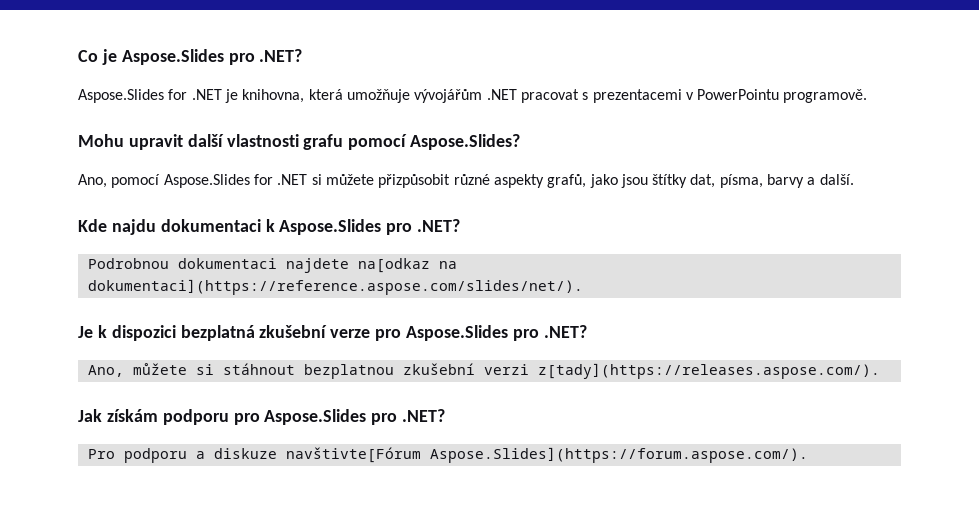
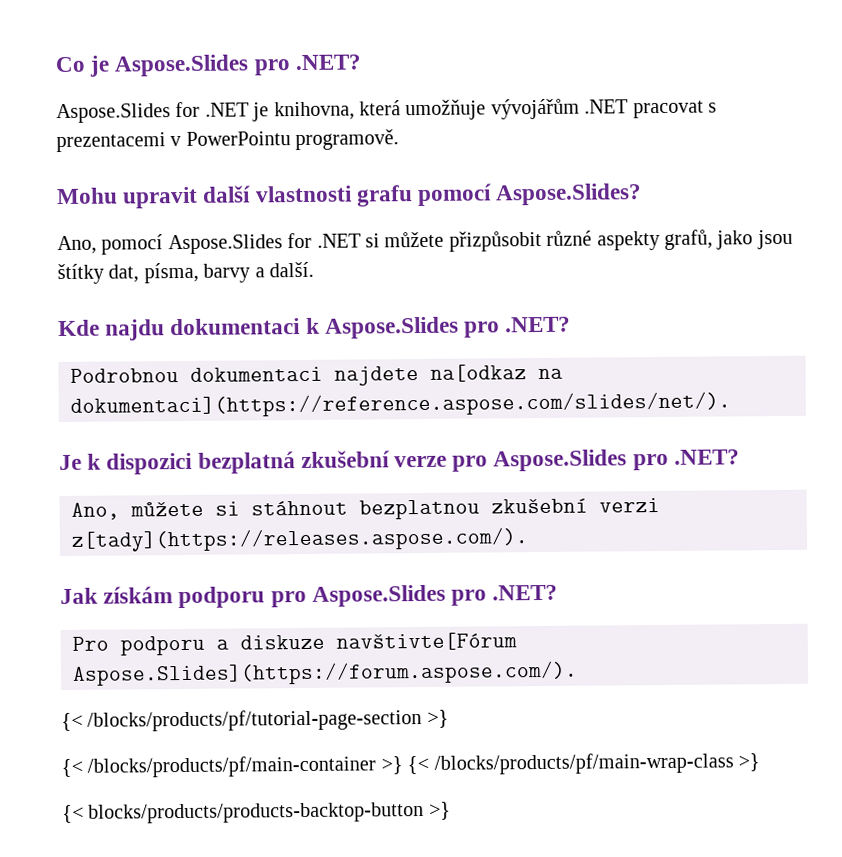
+ {< /blocks/products/pf/tutorial-page-section >}
+ {< /blocks/products/pf/main-container >} {< /blocks/products/pf/main-wrap-class >}
+ {< blocks/products/products-backtop-button >}

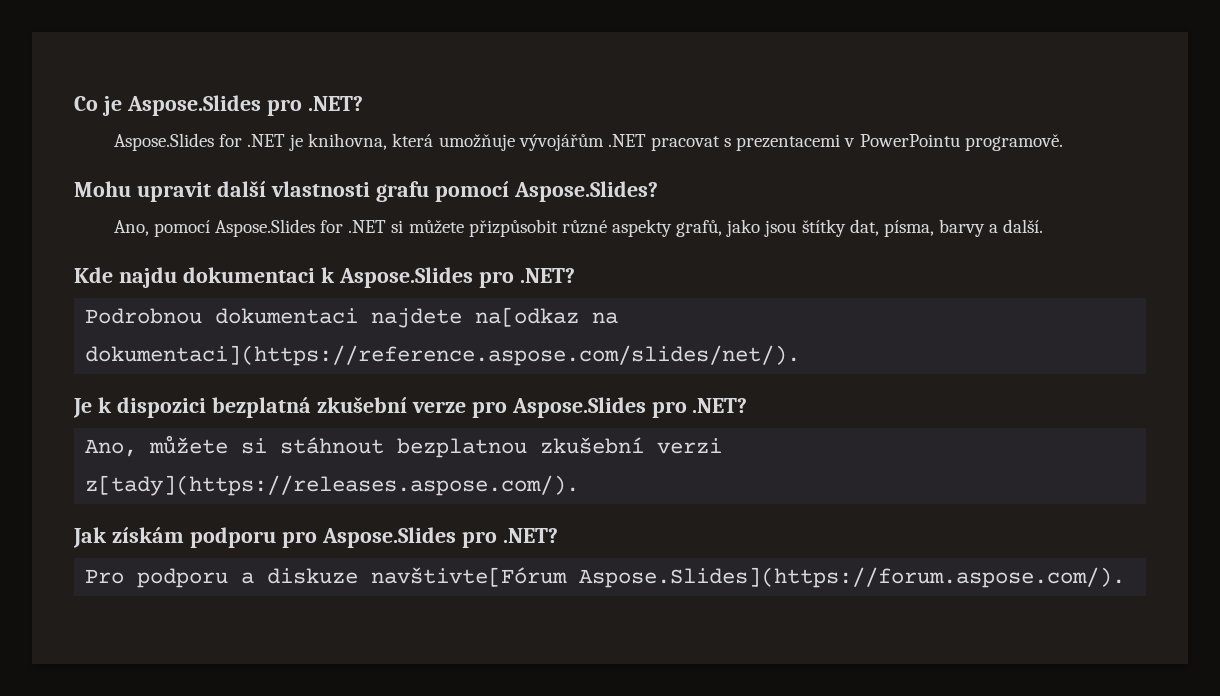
- {< /blocks/products/pf/tutorial-page-section >}
- {< /blocks/products/pf/main-container >} {< /blocks/products/pf/main-wrap-class >}
- {< blocks/products/products-backtop-button >}

